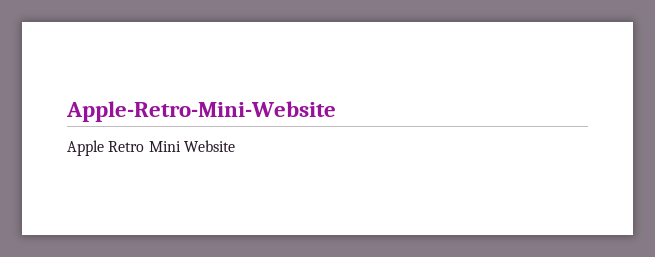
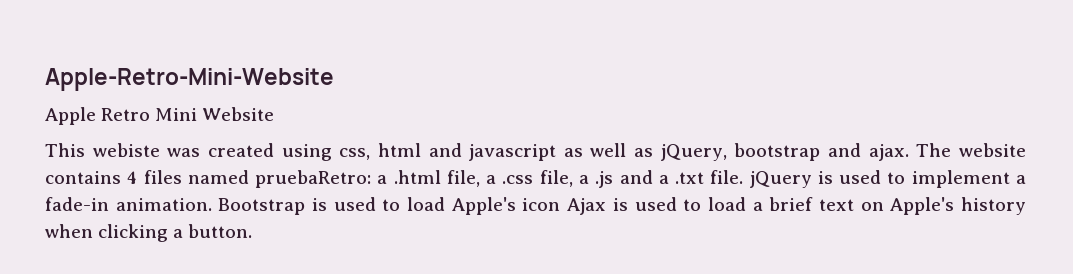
+ This webiste was created using css, html and javascript as well as jQuery, bootstrap and ajax. The website contains 4 files named pruebaRetro: a .html file, a .css file, a .js and a .txt file. jQuery is used to implement a fade-in animation. Bootstrap is used to load Apple's icon Ajax is used to load a brief text on Apple's history when clicking a button.

